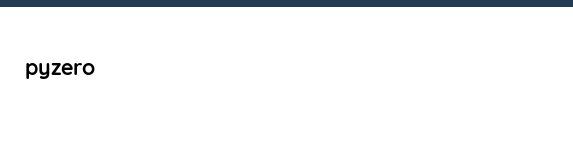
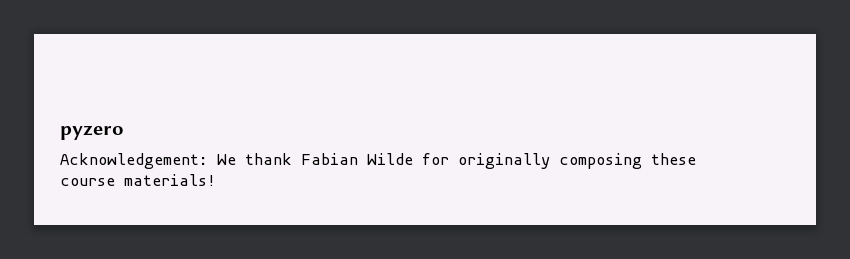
+ Acknowledgement: We thank Fabian Wilde for originally composing these course materials!

